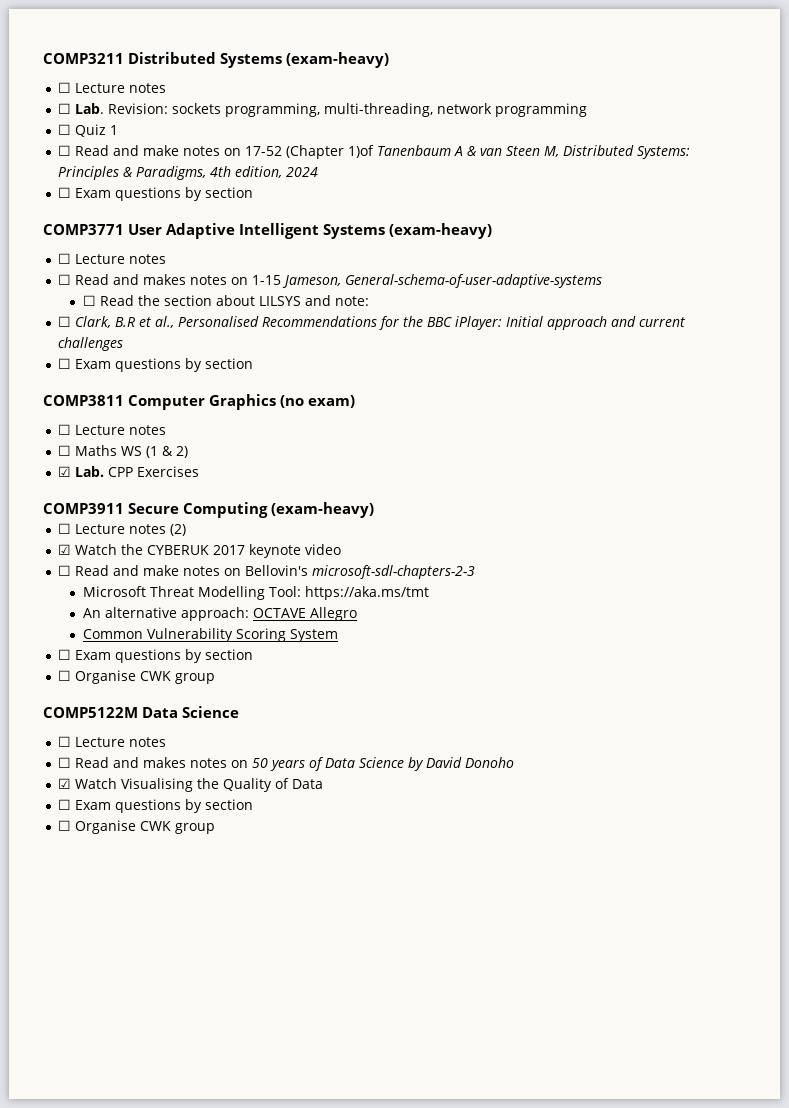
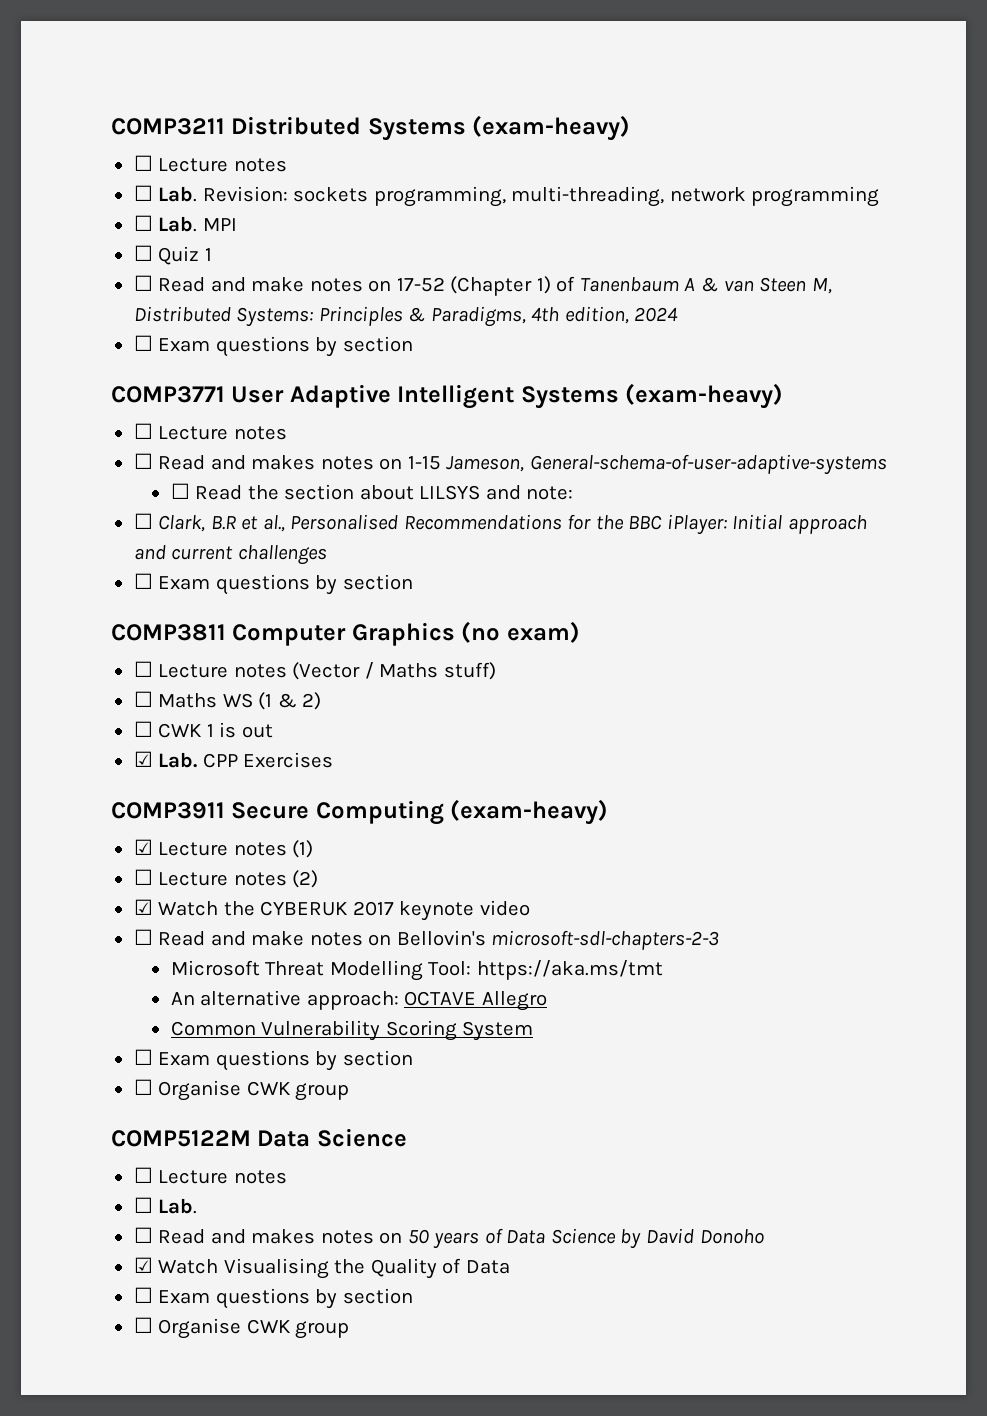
+ ☐ Lab. MPI
- ☐ Read and make notes on 17-52 (Chapter 1)of Tanenbaum A & van Steen M, Distributed Systems: Principles & Paradigms, 4th edition, 2024
+ ☐ Read and make notes on 17-52 (Chapter 1) of Tanenbaum A & van Steen M, Distributed Systems: Principles & Paradigms, 4th edition, 2024
  COMP3811 Computer Graphics (no exam)
- ☐ Lecture notes
+ ☐ Lecture notes (Vector / Maths stuff)
+ ☐ CWK 1 is out
+ ☑ Lecture notes (1)
  COMP5122M Data Science
  ☐ Lecture notes
+ ☐ Lab.

